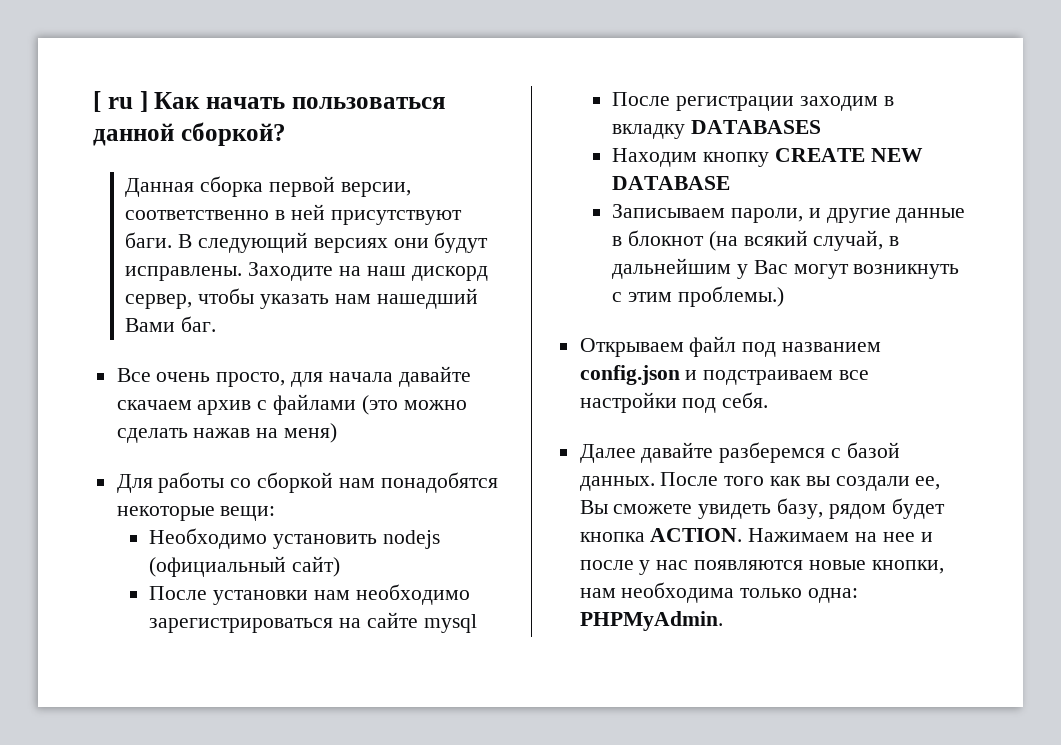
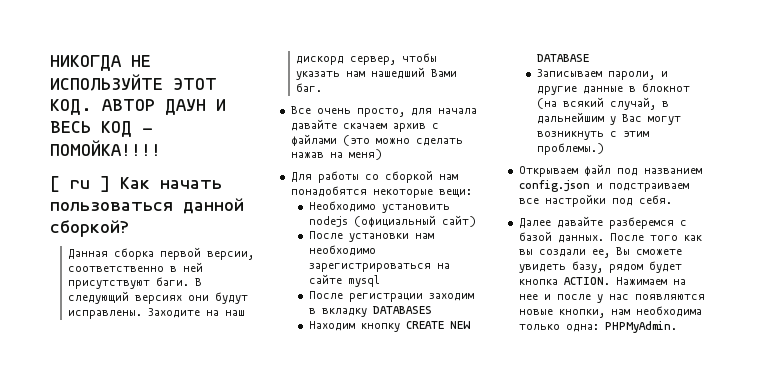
+ НИКОГДА НЕ ИСПОЛЬЗУЙТЕ ЭТОТ КОД. АВТОР ДАУН И ВЕСЬ КОД - ПОМОЙКА!!!!

